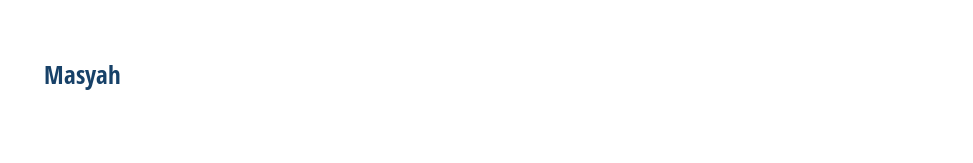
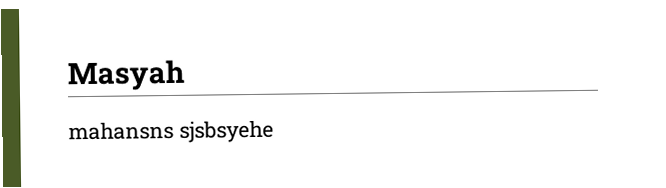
+ mahansns sjsbsyehe

